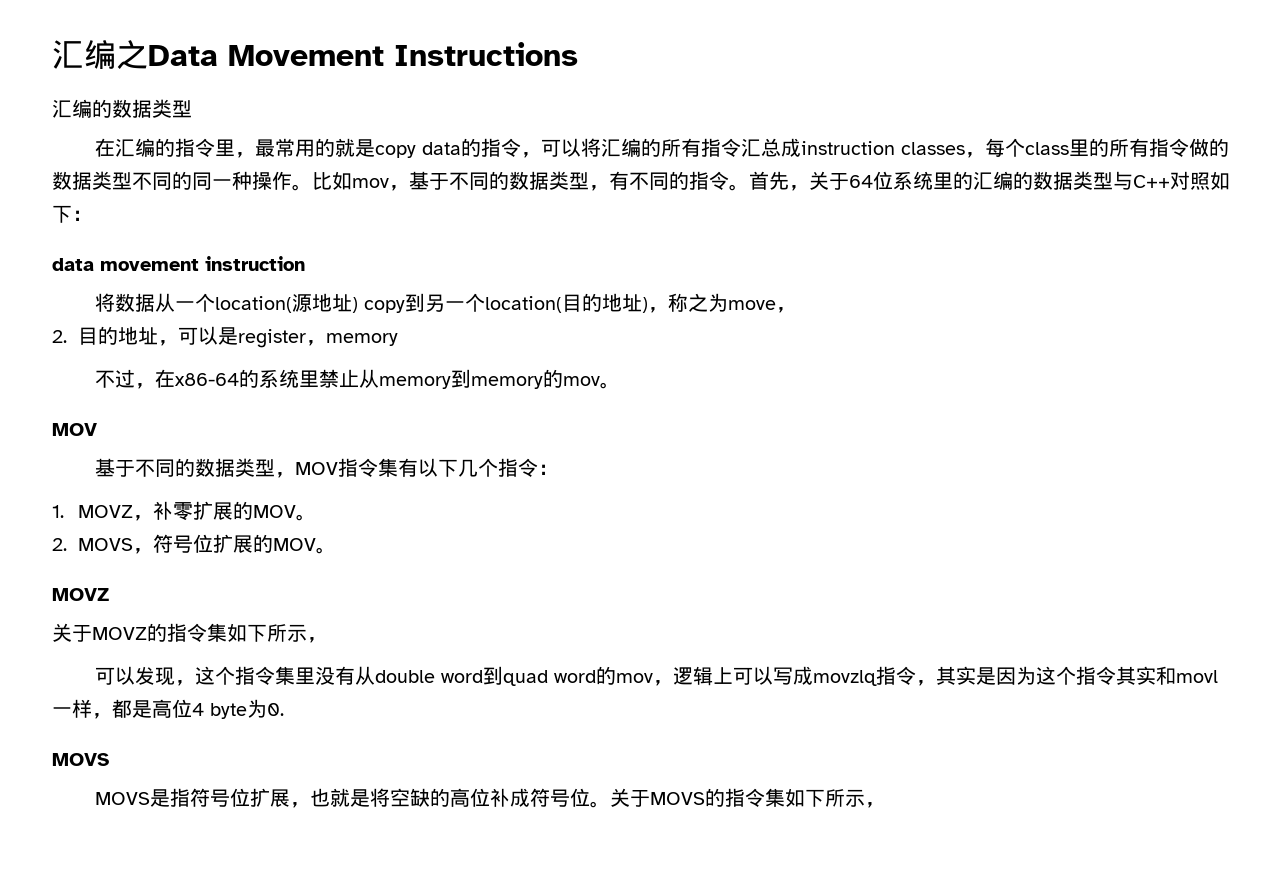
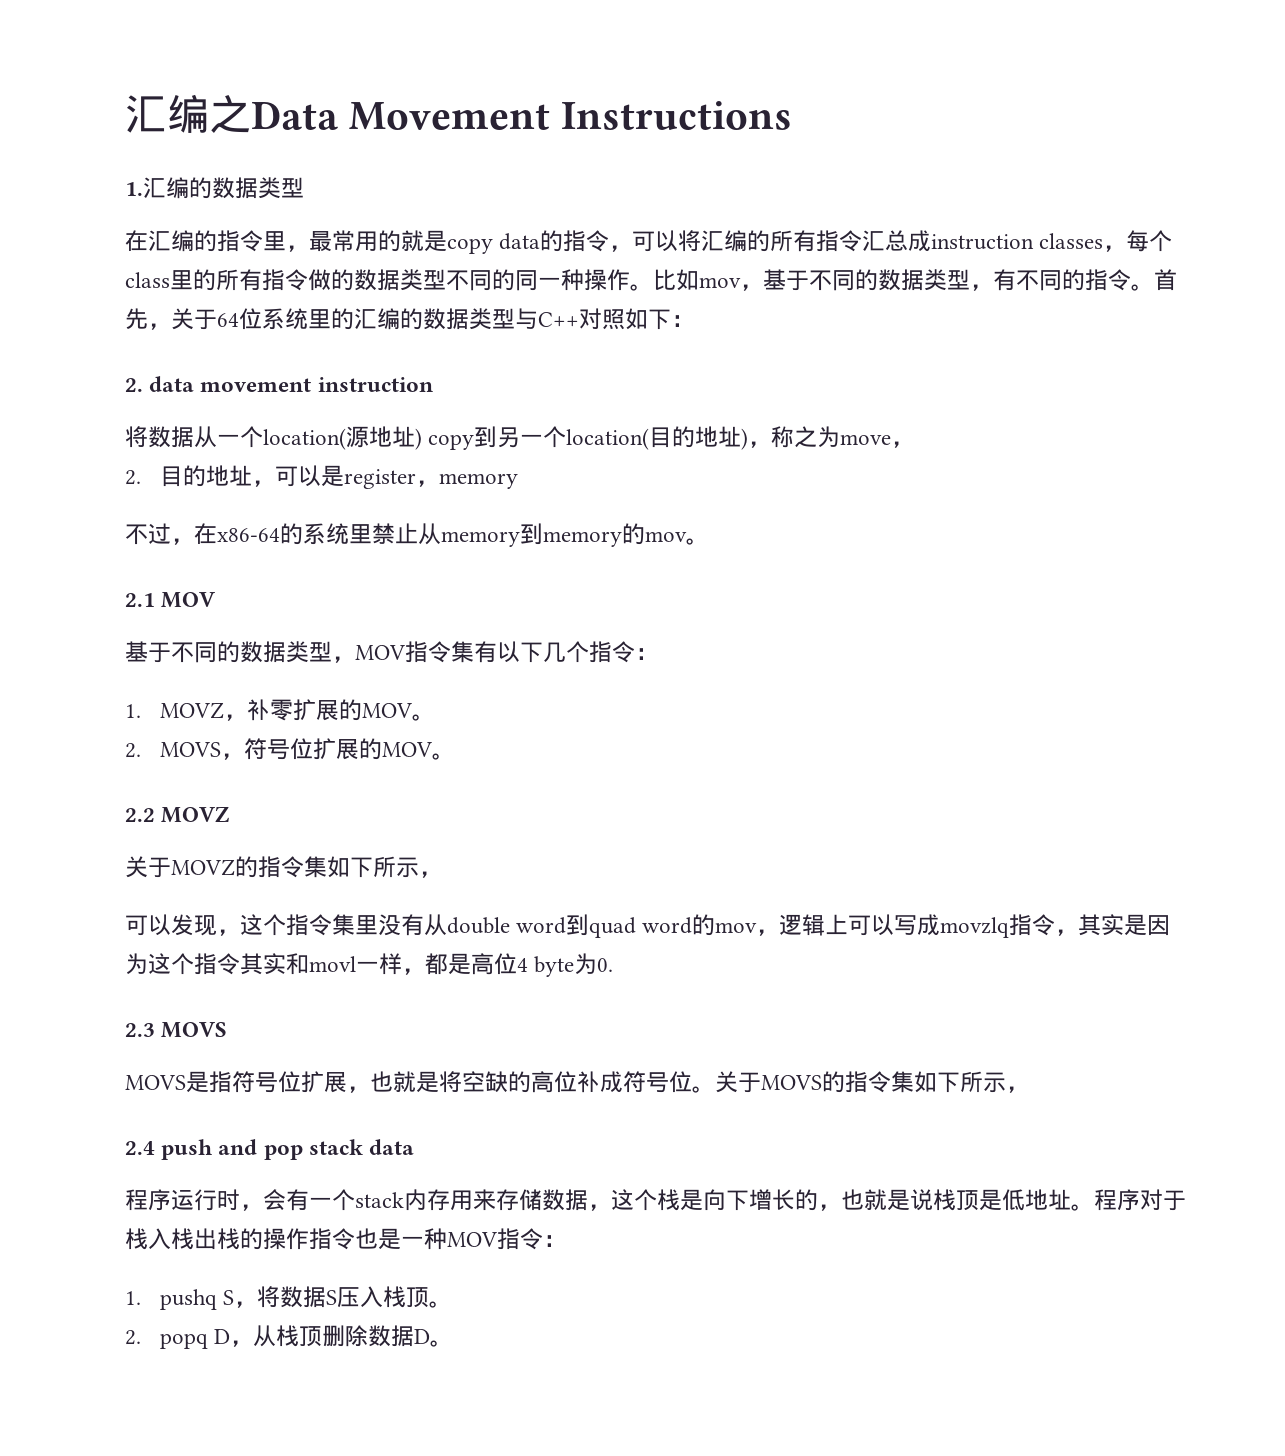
  汇编之Data Movement Instructions
- 汇编的数据类型
+ 1.汇编的数据类型
- data movement instruction
+ 2. data movement instruction
  不过，在x86-64的系统里禁止从memory到memory的mov。
- MOV
+ 2.1 MOV
  2. MOVS，符号位扩展的MOV。
- MOVZ
+ 2.2 MOVZ
  可以发现，这个指令集里没有从double word到quad word的mov，逻辑上可以写成movzlq指令，其实是因为这个指令其实和movl一样，都是高位4 byte为0.
- MOVS
+ 2.3 MOVS
+ 2.4 push and pop stack data
+ 程序运行时，会有一个stack内存用来存储数据，这个栈是向下增长的，也就是说栈顶是低地址。程序对于栈入栈出栈的操作指令也是一种MOV指令：
+ 1. pushq S，将数据S压入栈顶。
+ 2. popq D，从栈顶删除数据D。

